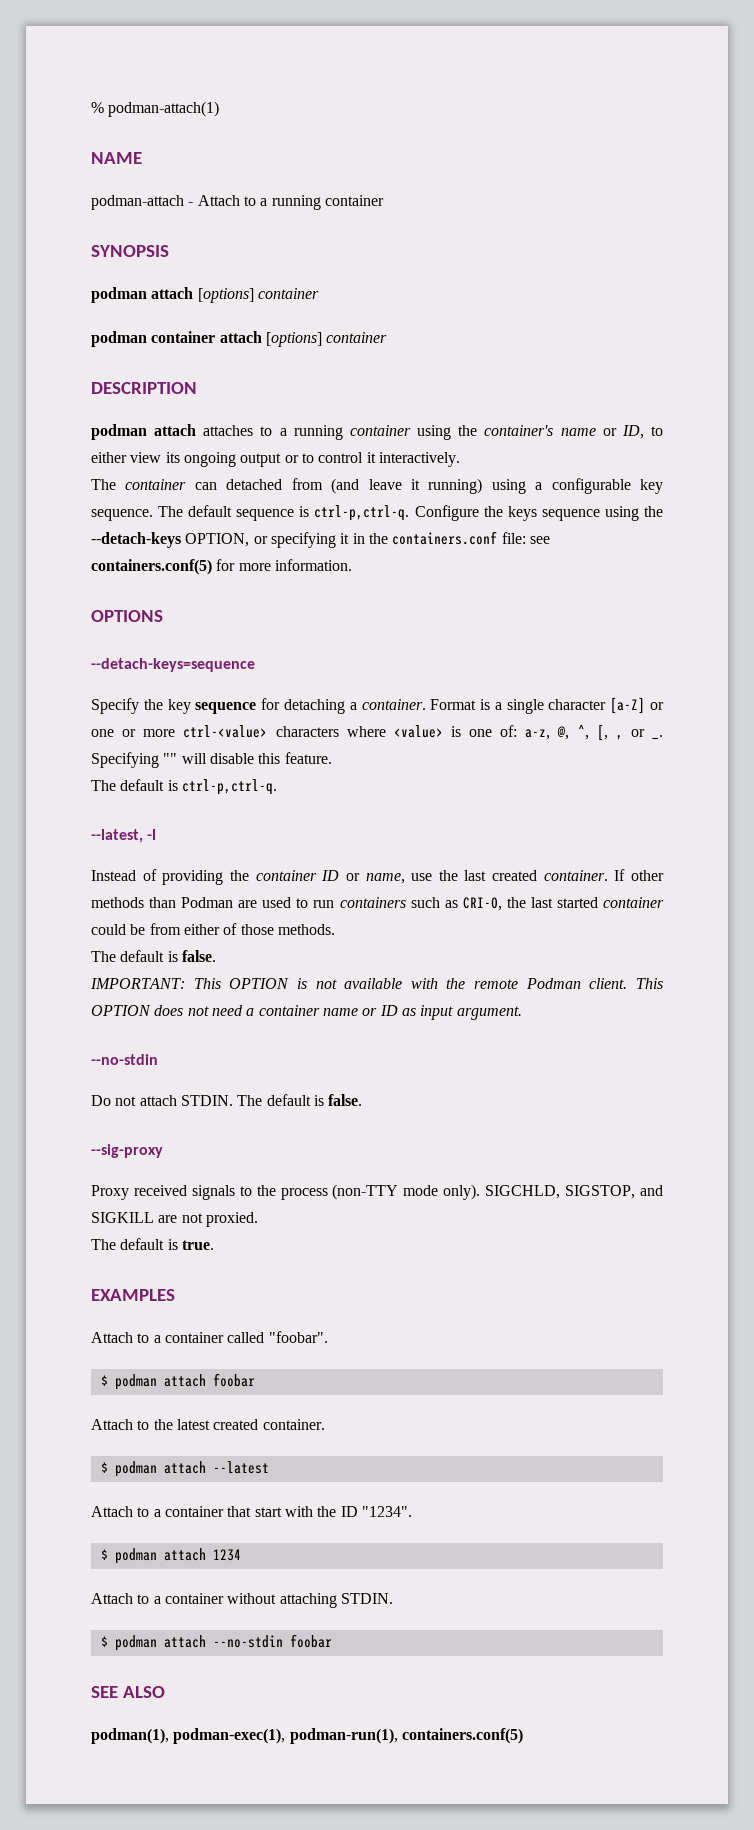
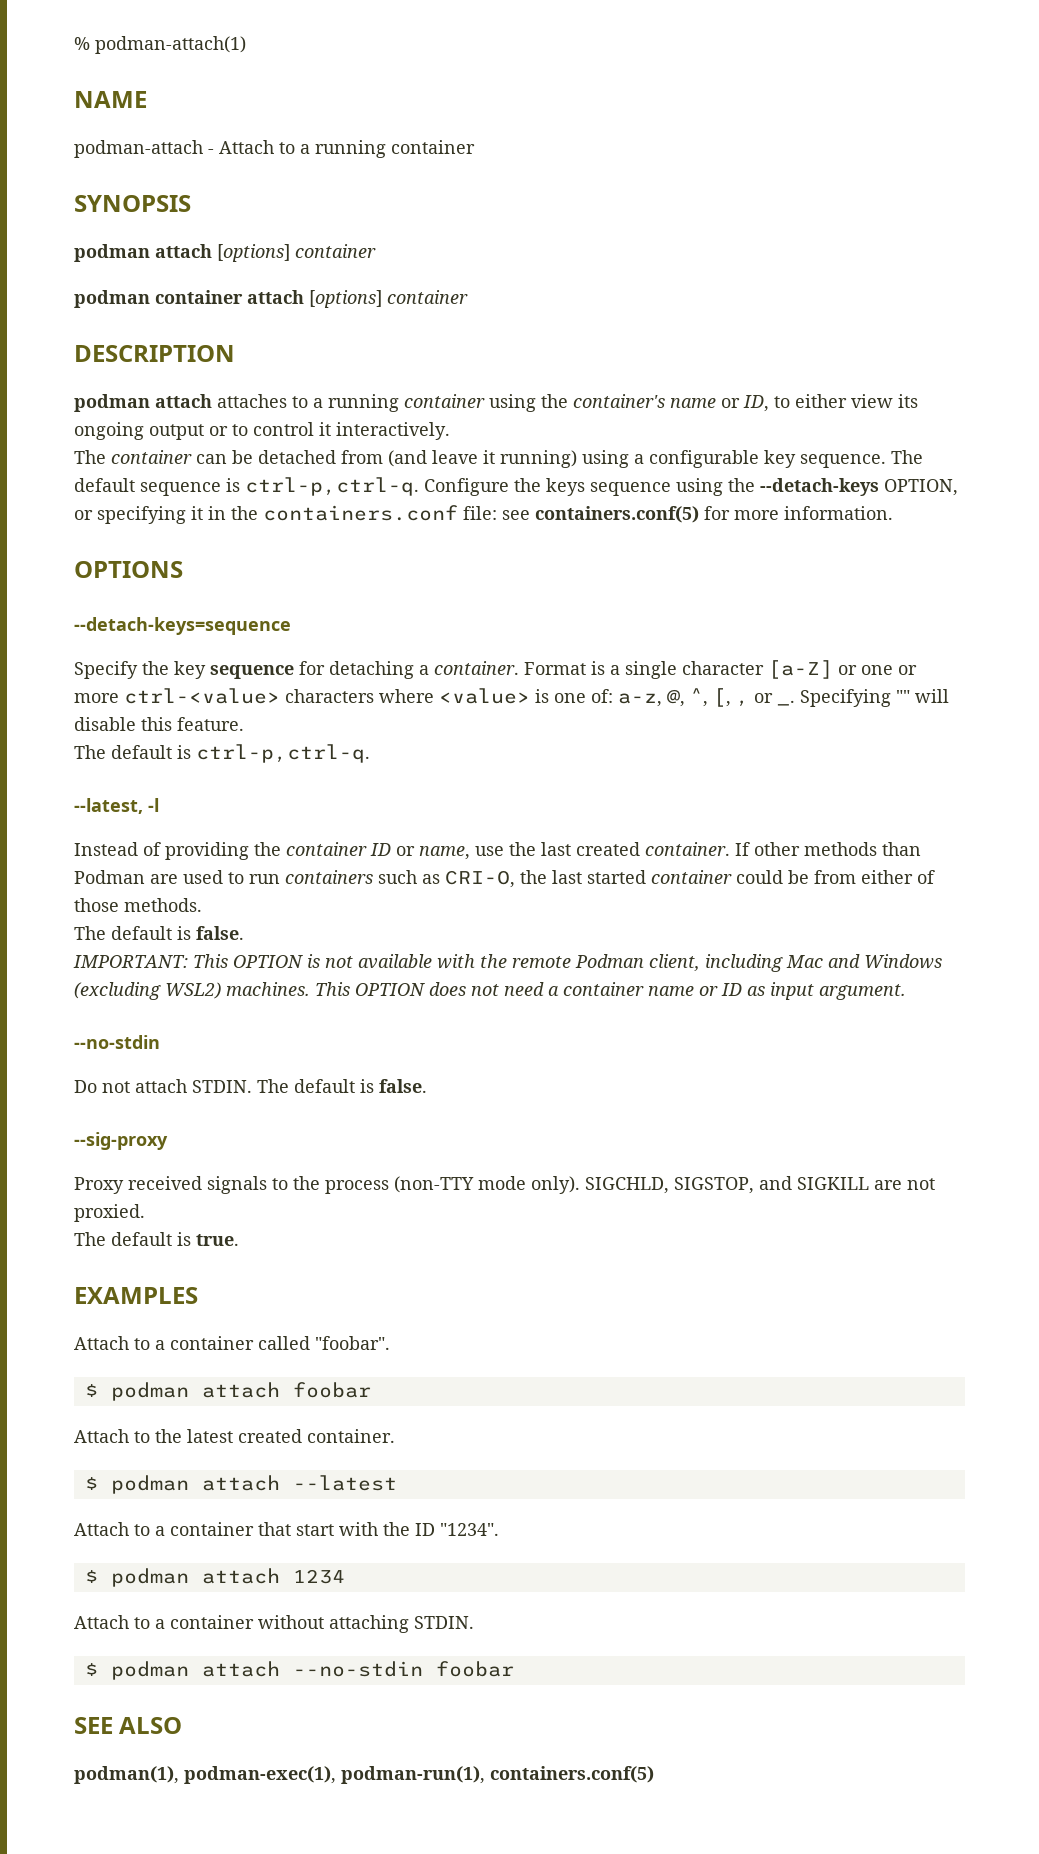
- The container can detached from (and leave it running) using a configurable key sequence.
+ The container can be detached from (and leave it running) using a configurable key sequence.
- IMPORTANT: This OPTION is not available with the remote Podman client.
+ IMPORTANT: This OPTION is not available with the remote Podman client, including Mac and Windows (excluding WSL2) machines.

